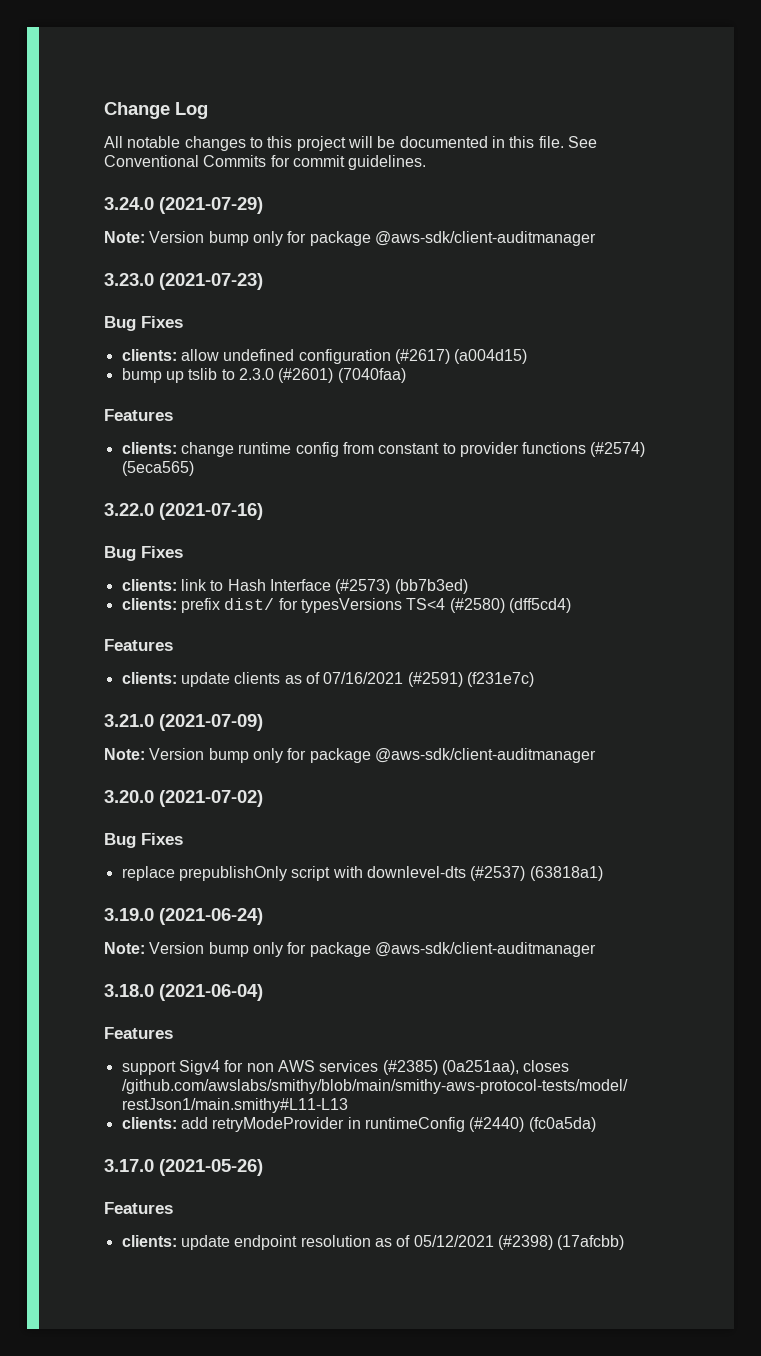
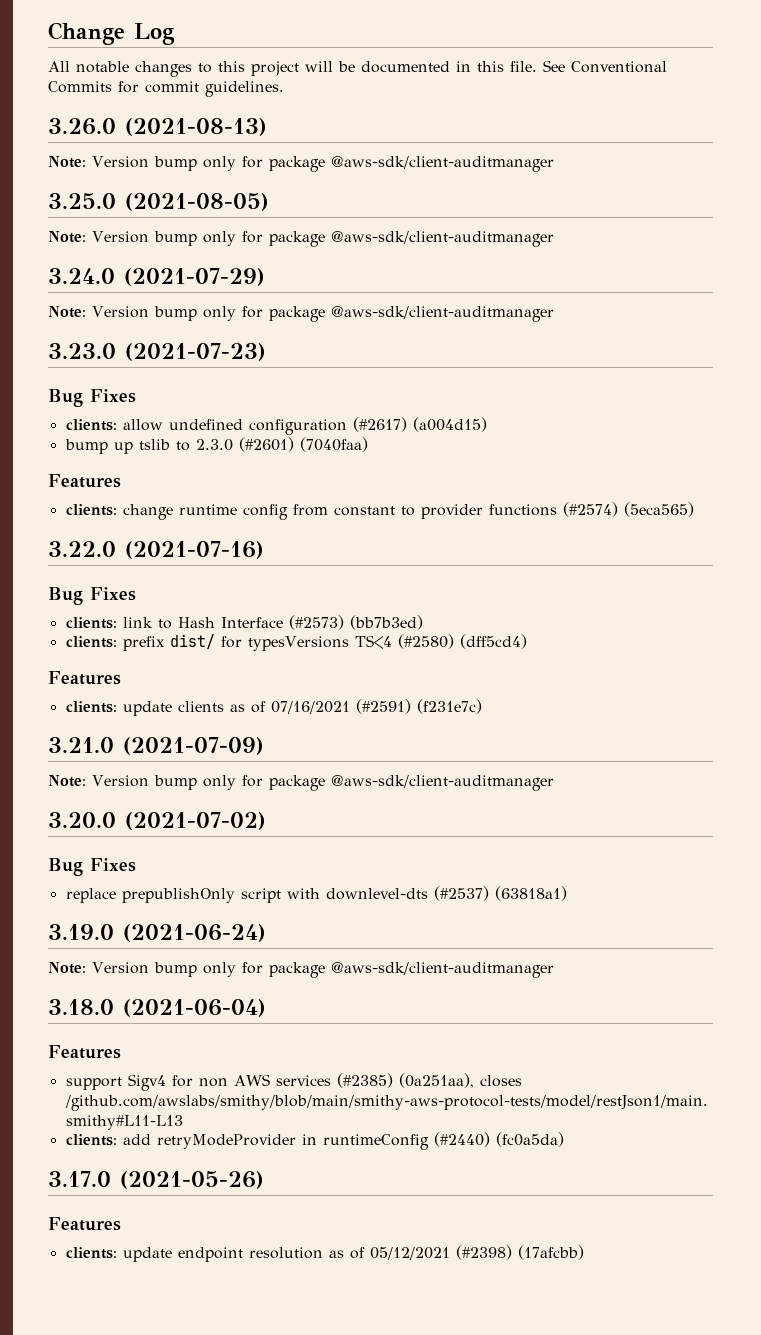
+ 3.26.0 (2021-08-13)
+ Note: Version bump only for package @aws-sdk/client-auditmanager
+ 3.25.0 (2021-08-05)
+ Note: Version bump only for package @aws-sdk/client-auditmanager

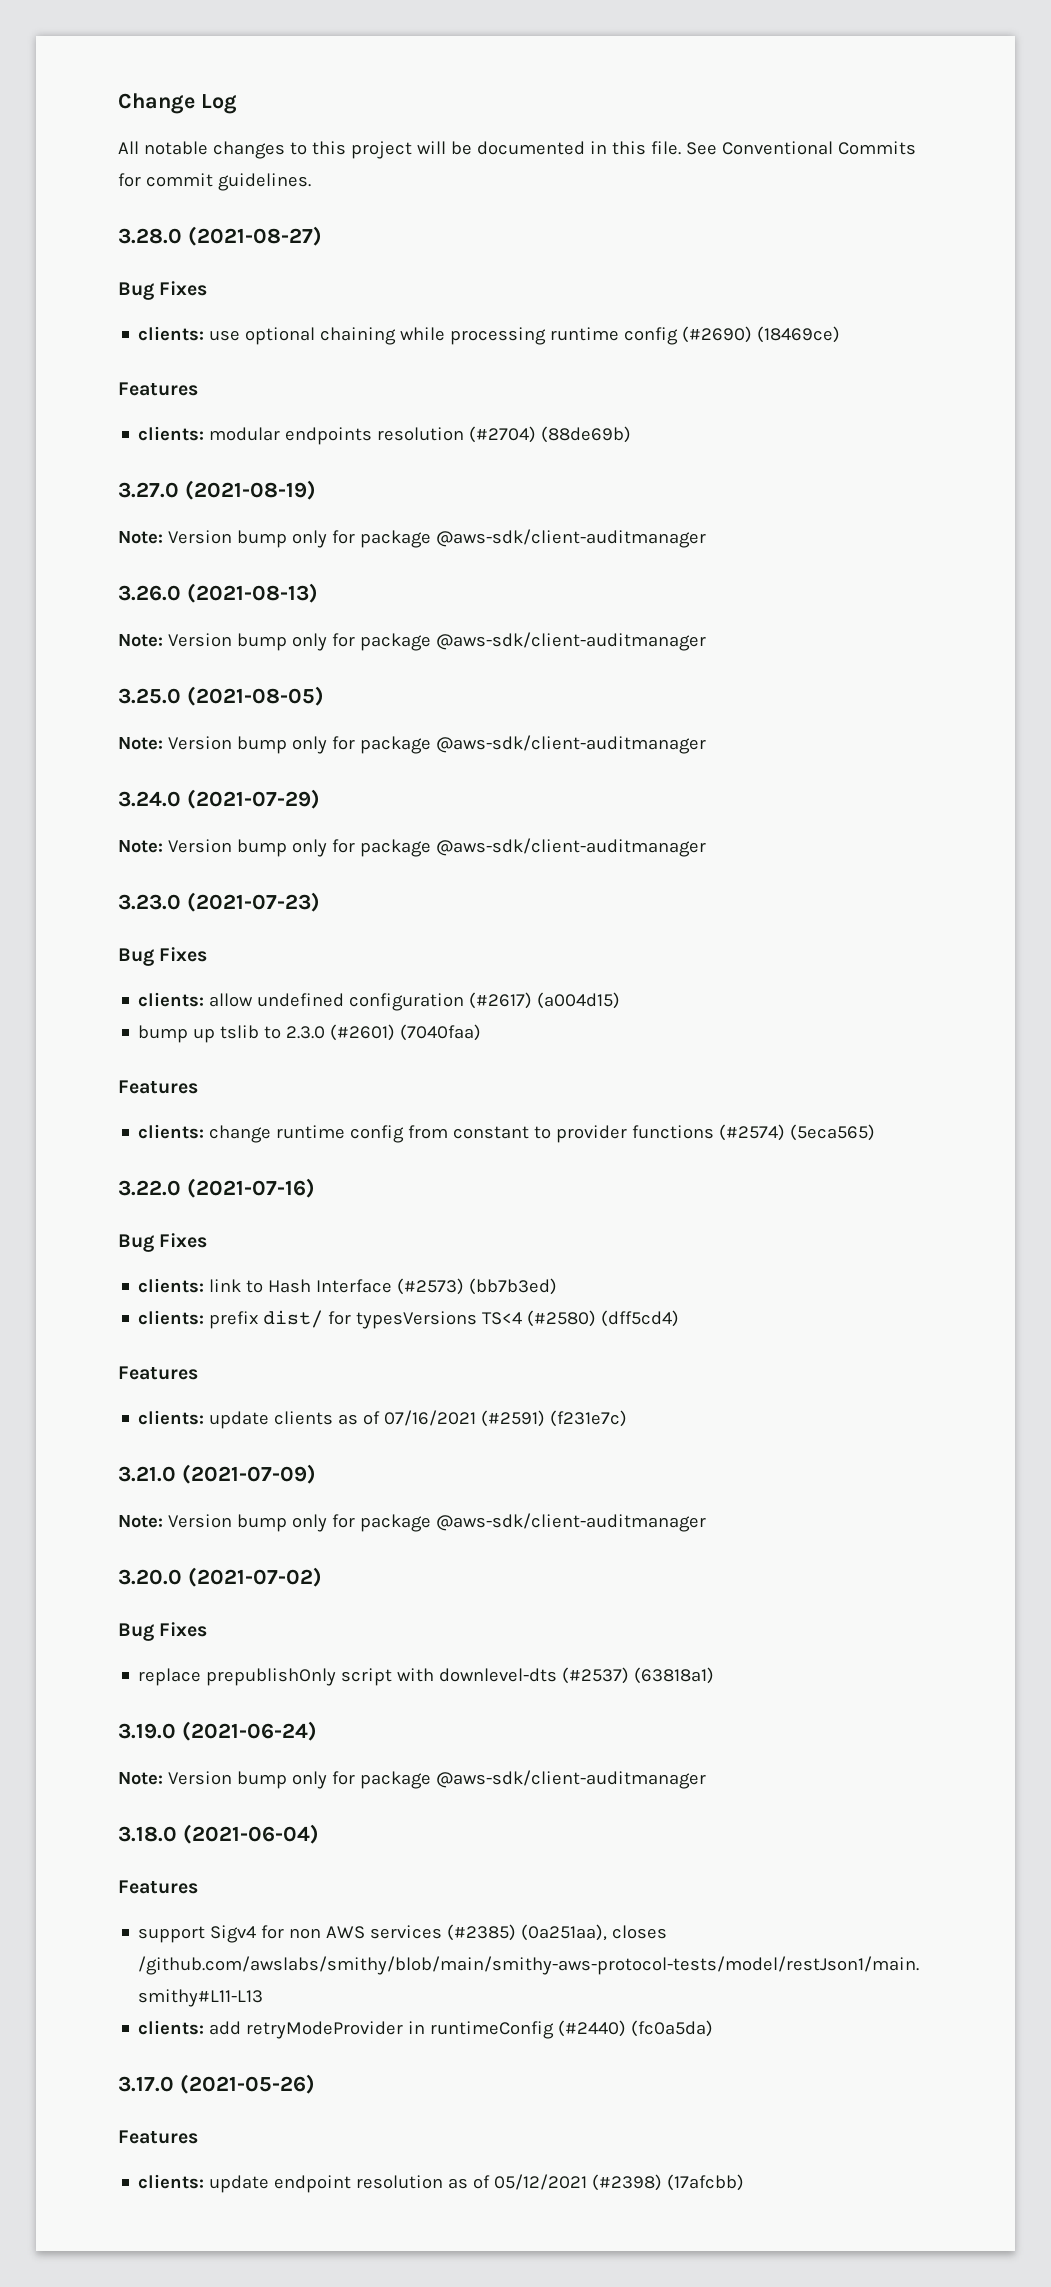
+ 3.28.0 (2021-08-27)
+ Bug Fixes
+ clients: use optional chaining while processing runtime config (#2690) (18469ce)
+ Features
+ clients: modular endpoints resolution (#2704) (88de69b)
+ 3.27.0 (2021-08-19)
+ Note: Version bump only for package @aws-sdk/client-auditmanager

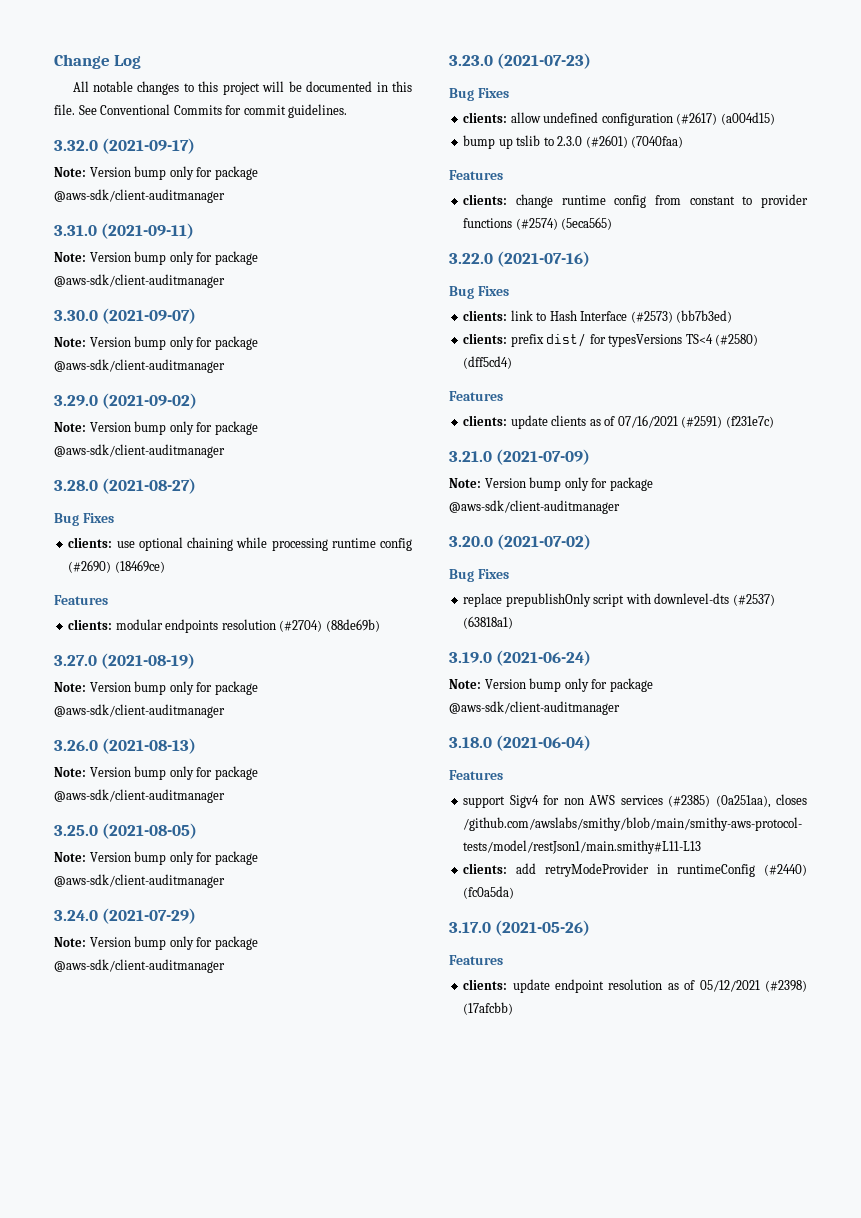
+ 3.32.0 (2021-09-17)
+ Note: Version bump only for package @aws-sdk/client-auditmanager
+ 3.31.0 (2021-09-11)
+ Note: Version bump only for package @aws-sdk/client-auditmanager
+ 3.30.0 (2021-09-07)
+ Note: Version bump only for package @aws-sdk/client-auditmanager
+ 3.29.0 (2021-09-02)
+ Note: Version bump only for package @aws-sdk/client-auditmanager

